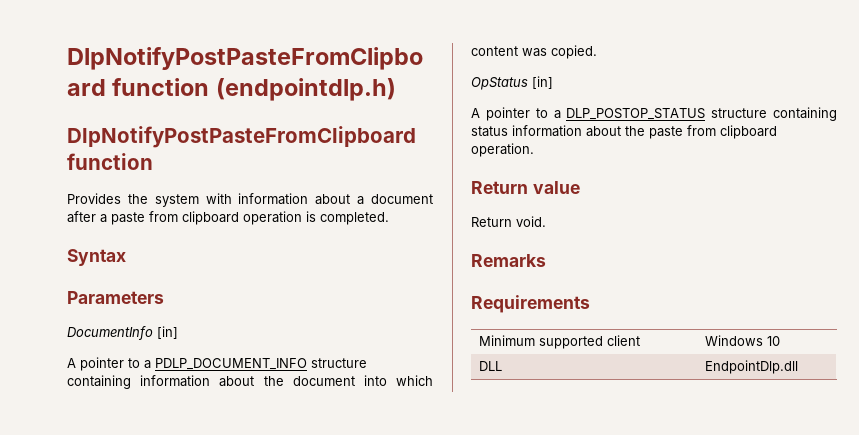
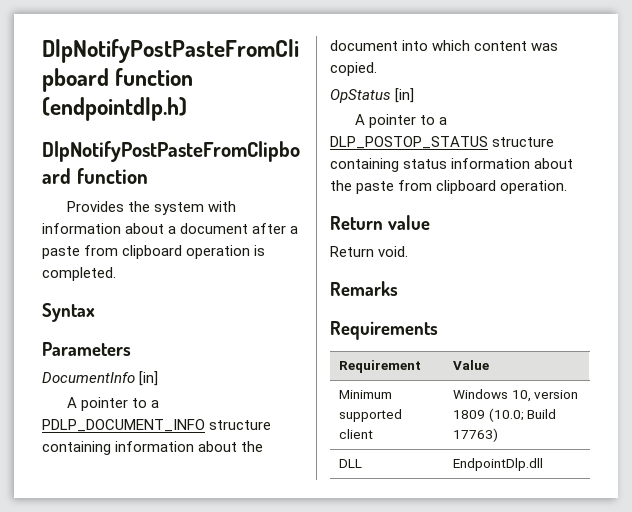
+ Requirement | Value
- Minimum supported client | Windows 10
+ Minimum supported client | Windows 10, version 1809 (10.0; Build 17763)

